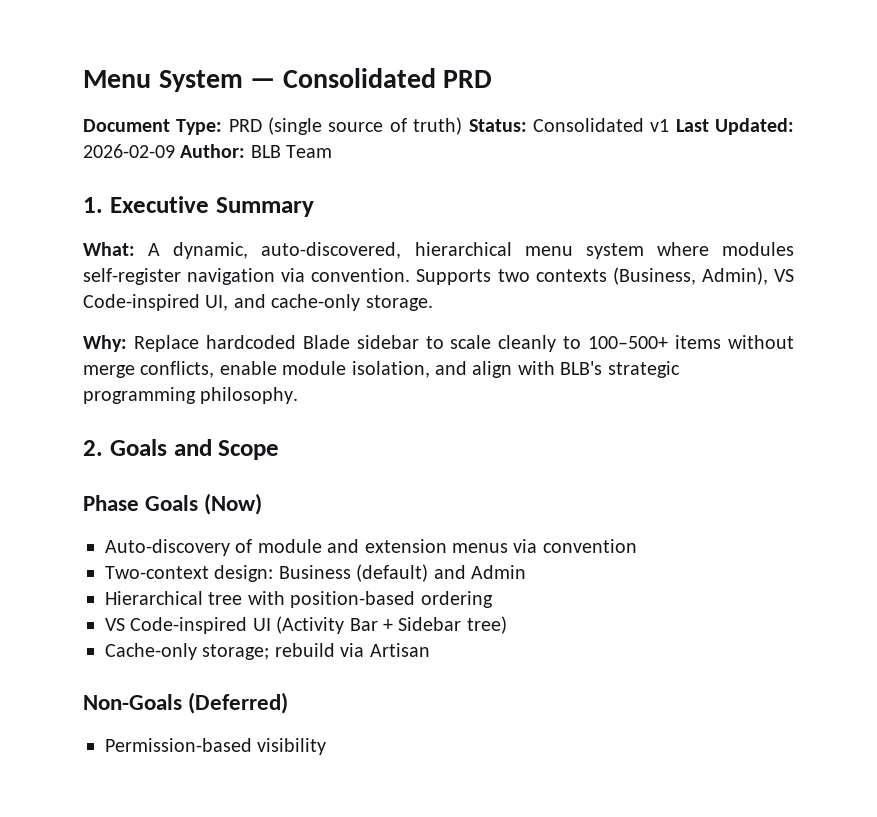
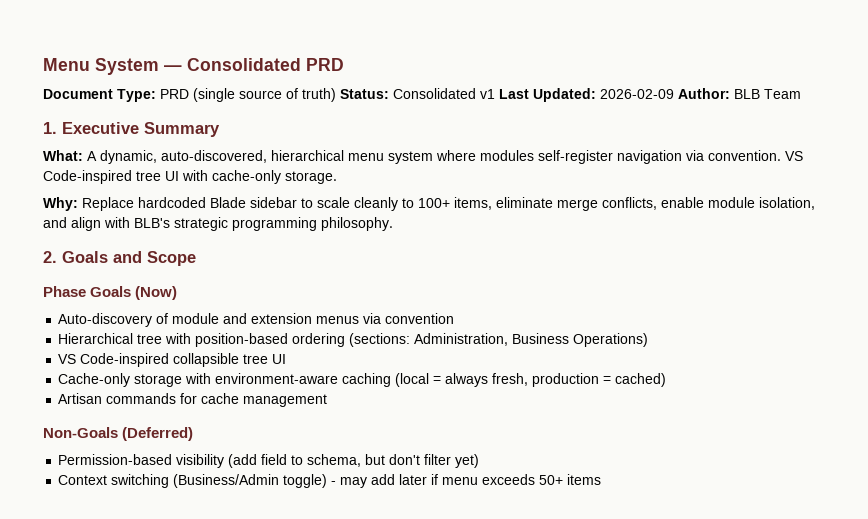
- Supports two contexts (Business, Admin), VS Code-inspired UI, and cache-only storage.
+ VS Code-inspired tree UI with cache-only storage.
- Why: Replace hardcoded Blade sidebar to scale cleanly to 100–500+ items without merge conflicts, enable module isolation, and align with BLB's strategic programming philosophy.
+ Why: Replace hardcoded Blade sidebar to scale cleanly to 100+ items, eliminate merge conflicts, enable module isolation, and align with BLB's strategic programming philosophy.
- Two-context design: Business (default) and Admin
- Hierarchical tree with position-based ordering
- VS Code-inspired UI (Activity Bar + Sidebar tree)
- Cache-only storage; rebuild via Artisan
+ Hierarchical tree with position-based ordering (sections: Administration, Business Operations)
+ VS Code-inspired collapsible tree UI
+ Cache-only storage with environment-aware caching (local = always fresh, production = cached)
+ Artisan commands for cache management
  Non-Goals (Deferred)
- Permission-based visibility
+ Permission-based visibility (add field to schema, but don't filter yet)
+ Context switching (Business/Admin toggle) - may add later if menu exceeds 50+ items

